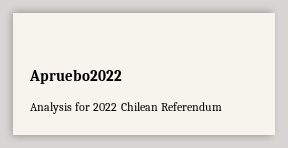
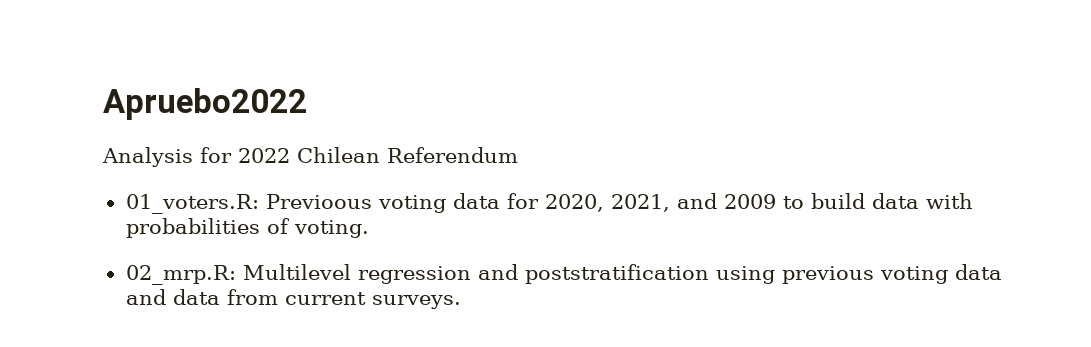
+ 01_voters.R: Previoous voting data for 2020, 2021, and 2009 to build data with probabilities of voting.
+ 02_mrp.R: Multilevel regression and poststratification using previous voting data and data from current surveys.

